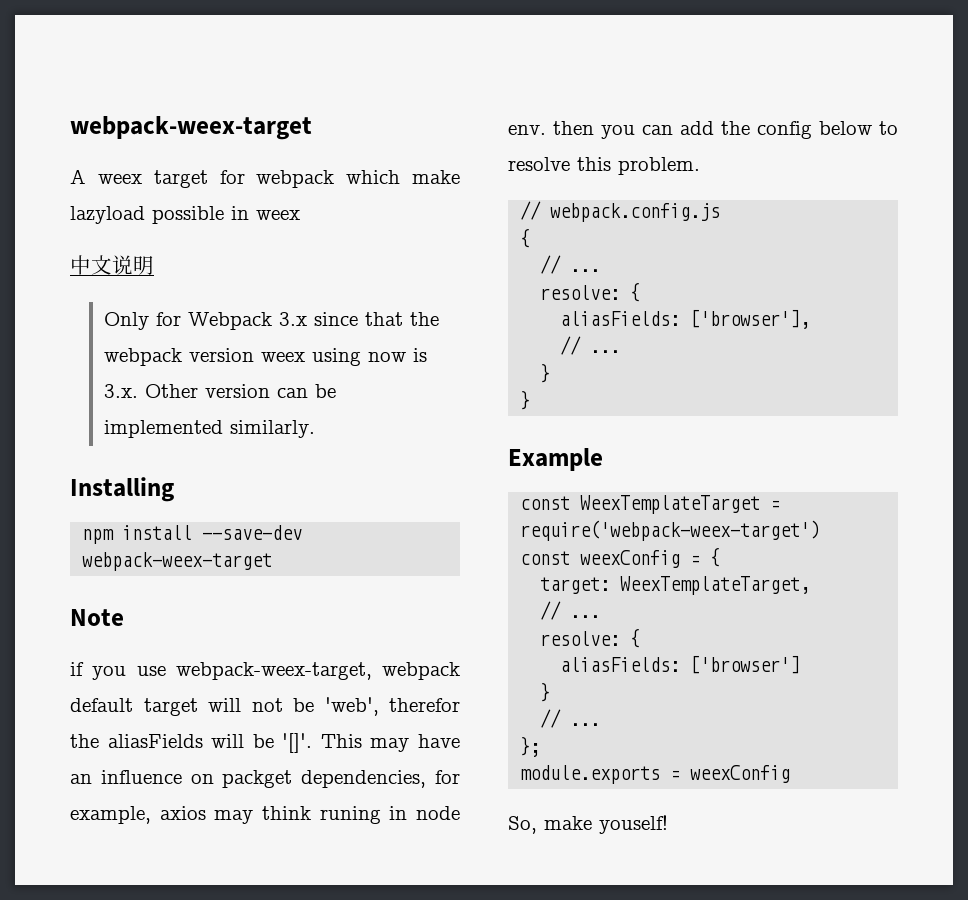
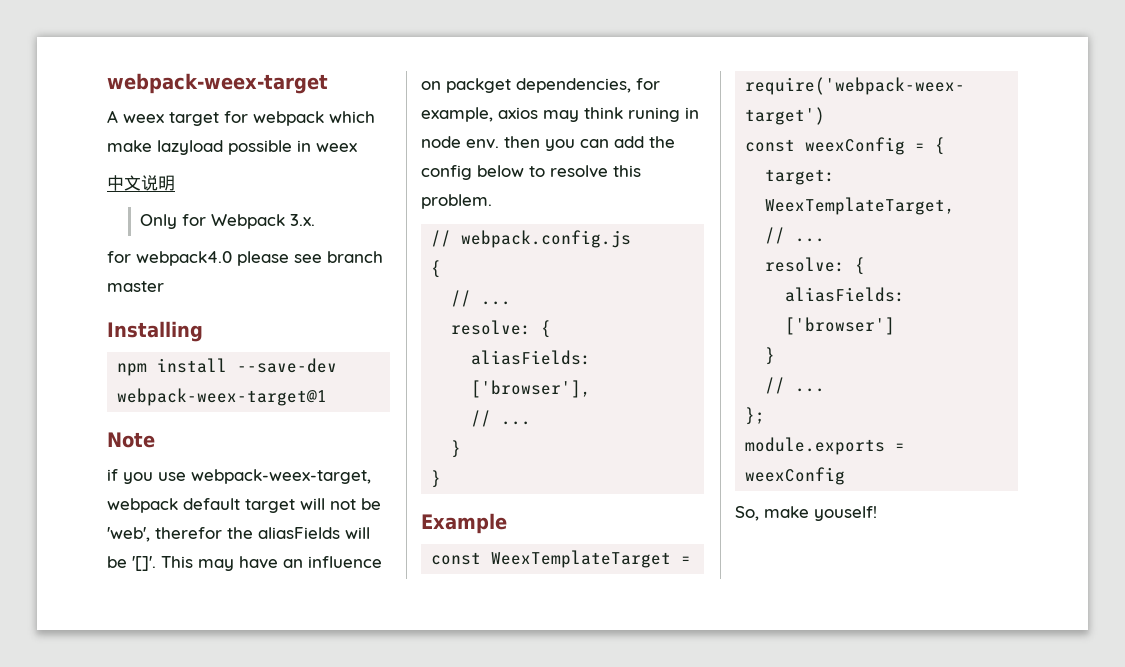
- Only for Webpack 3.x since that the webpack version weex using now is 3.x. Other version can be implemented similarly.
+ Only for Webpack 3.x.
+ for webpack4.0 please see branch master
- npm install --save-dev webpack-weex-target
+ npm install --save-dev webpack-weex-target@1

